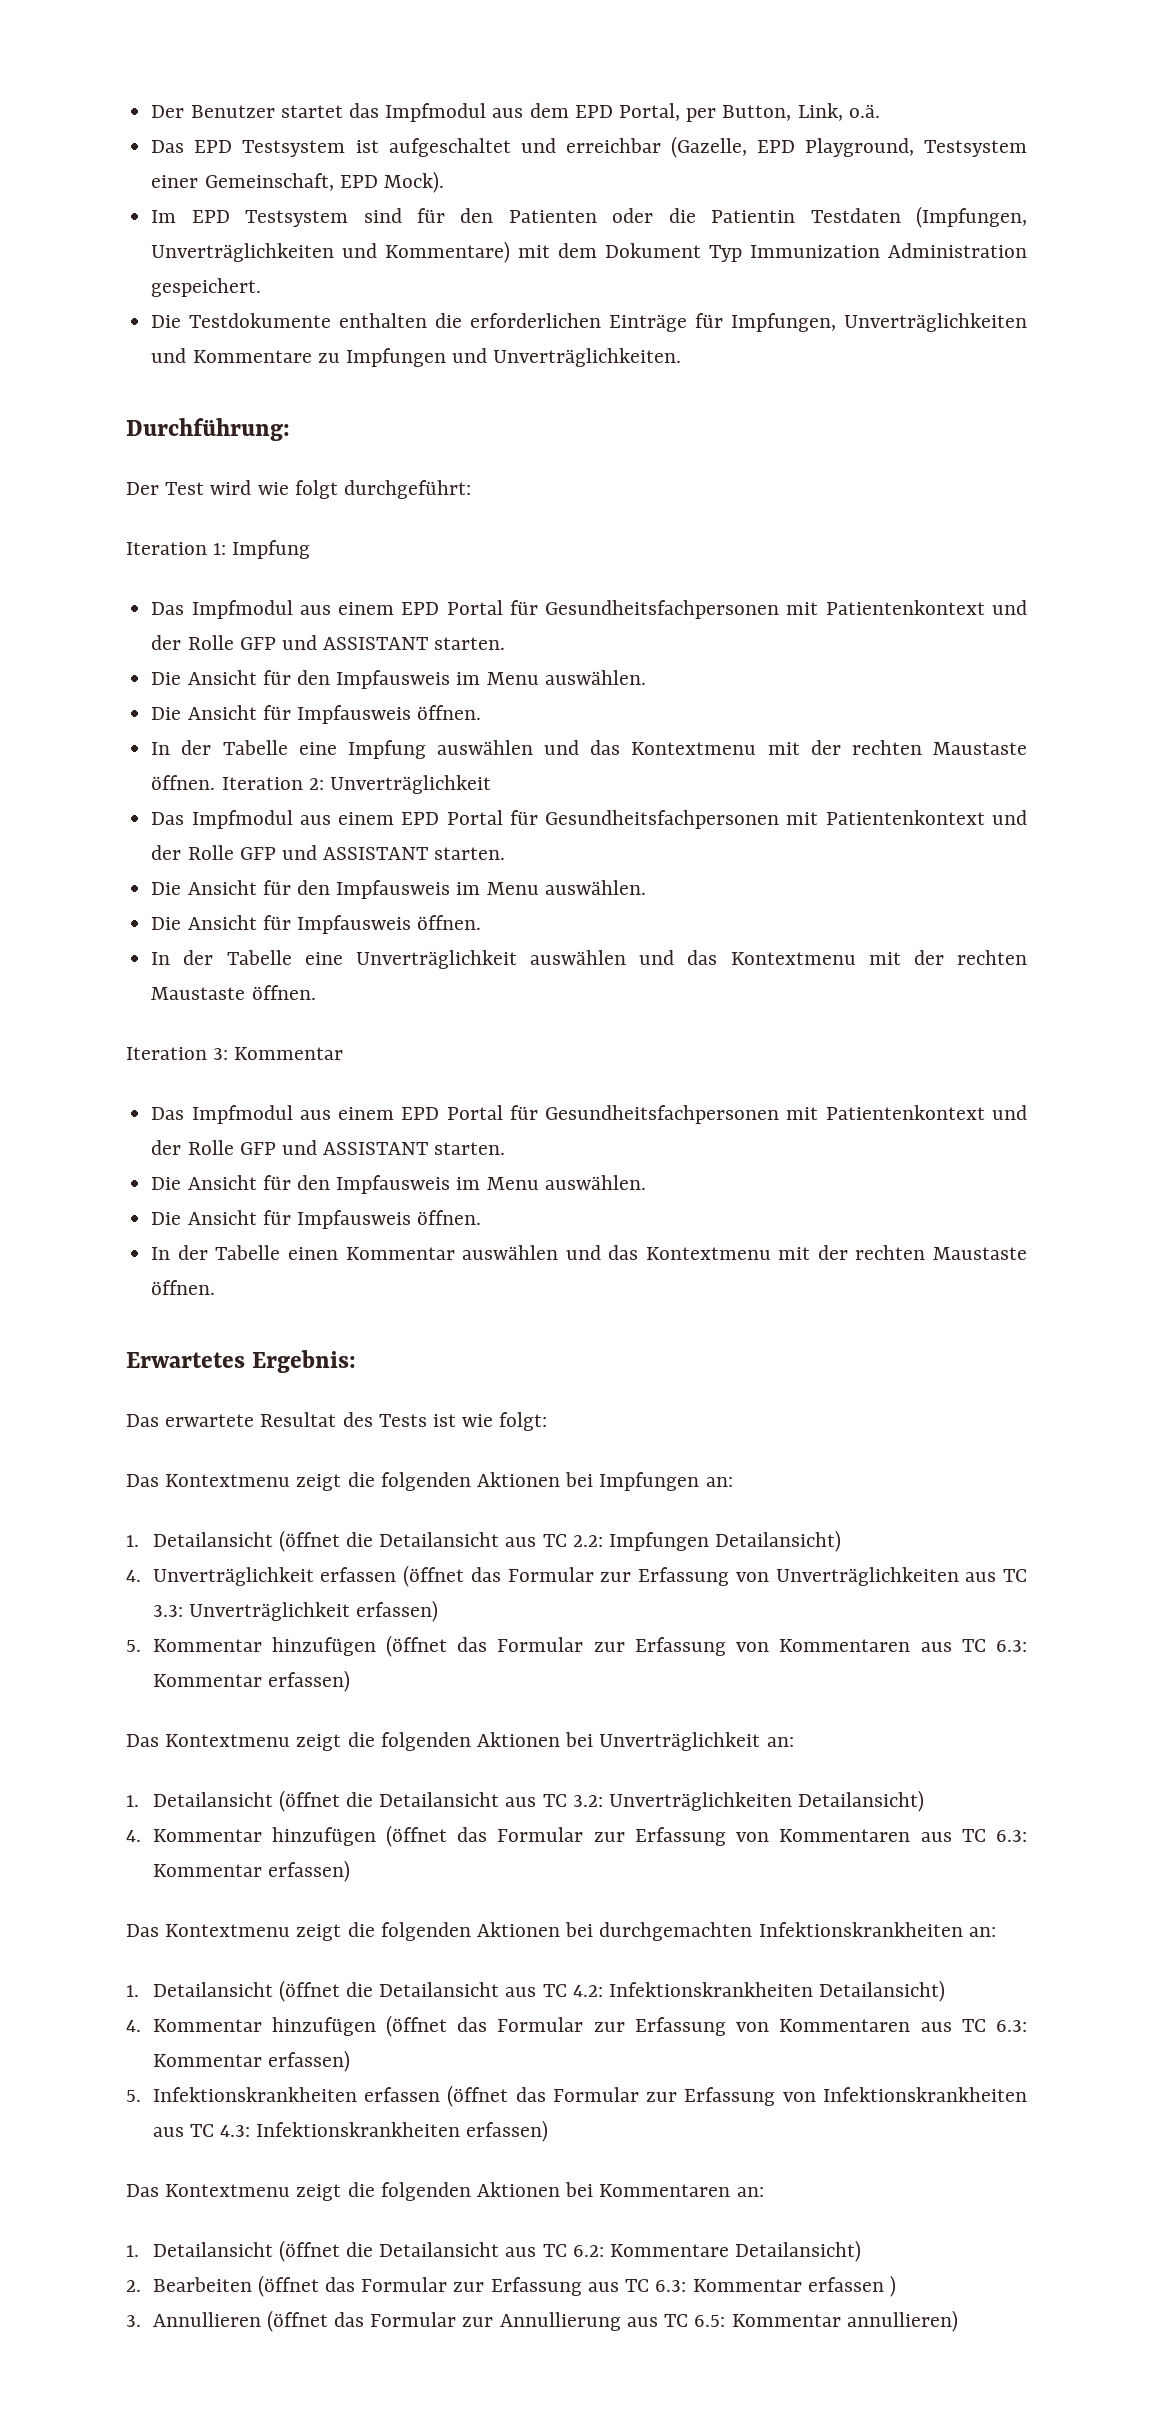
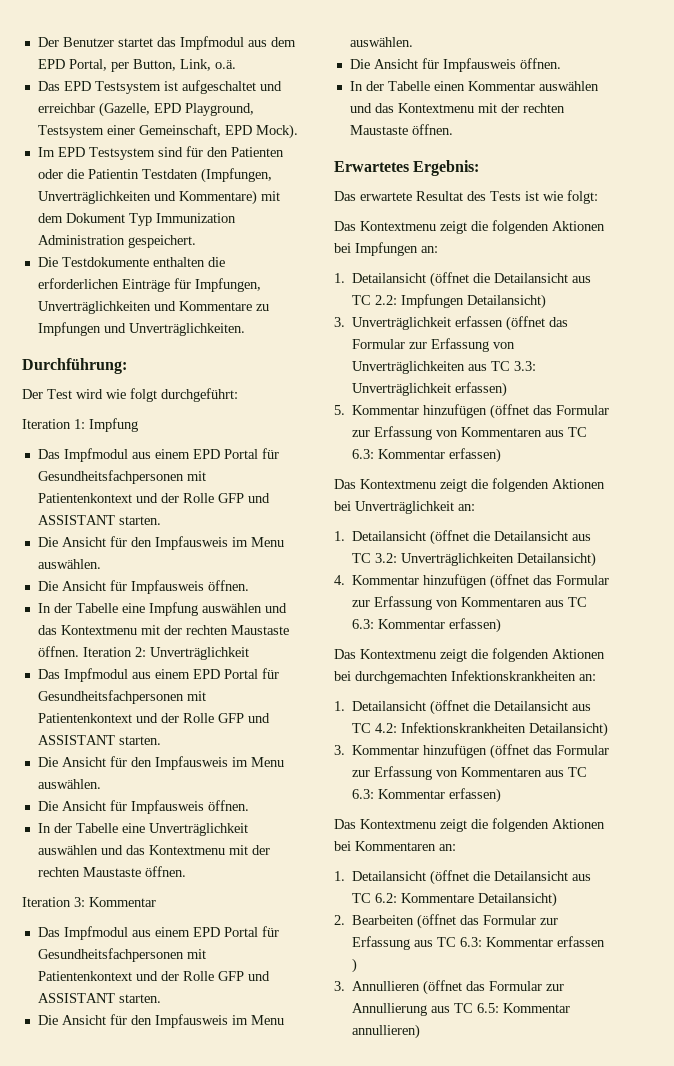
- 4. Unverträglichkeit erfassen (öffnet das Formular zur Erfassung von Unverträglichkeiten aus TC 3.3: Unverträglichkeit erfassen)
+ 3. Unverträglichkeit erfassen (öffnet das Formular zur Erfassung von Unverträglichkeiten aus TC 3.3: Unverträglichkeit erfassen)
  1. Detailansicht (öffnet die Detailansicht aus TC 4.2: Infektionskrankheiten Detailansicht)
- 4. Kommentar hinzufügen (öffnet das Formular zur Erfassung von Kommentaren aus TC 6.3: Kommentar erfassen)
+ 3. Kommentar hinzufügen (öffnet das Formular zur Erfassung von Kommentaren aus TC 6.3: Kommentar erfassen)
- 5. Infektionskrankheiten erfassen (öffnet das Formular zur Erfassung von Infektionskrankheiten aus TC 4.3: Infektionskrankheiten erfassen)

